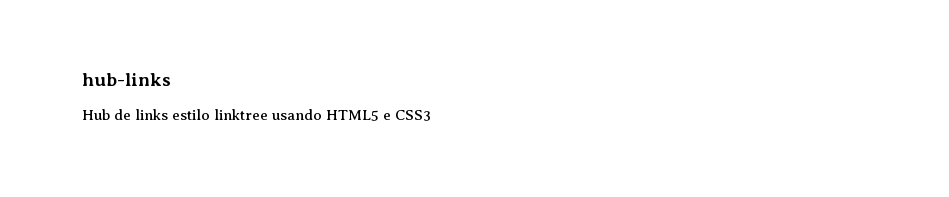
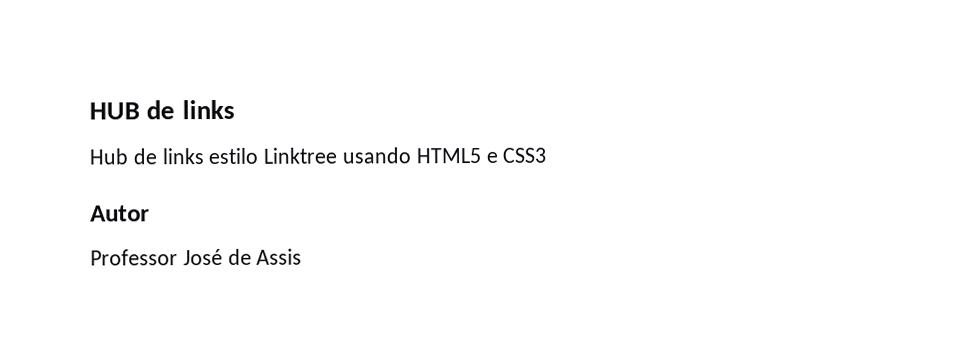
- hub-links
+ HUB de links
- Hub de links estilo linktree usando HTML5 e CSS3
+ Hub de links estilo Linktree usando HTML5 e CSS3
+ Autor
+ Professor José de Assis

